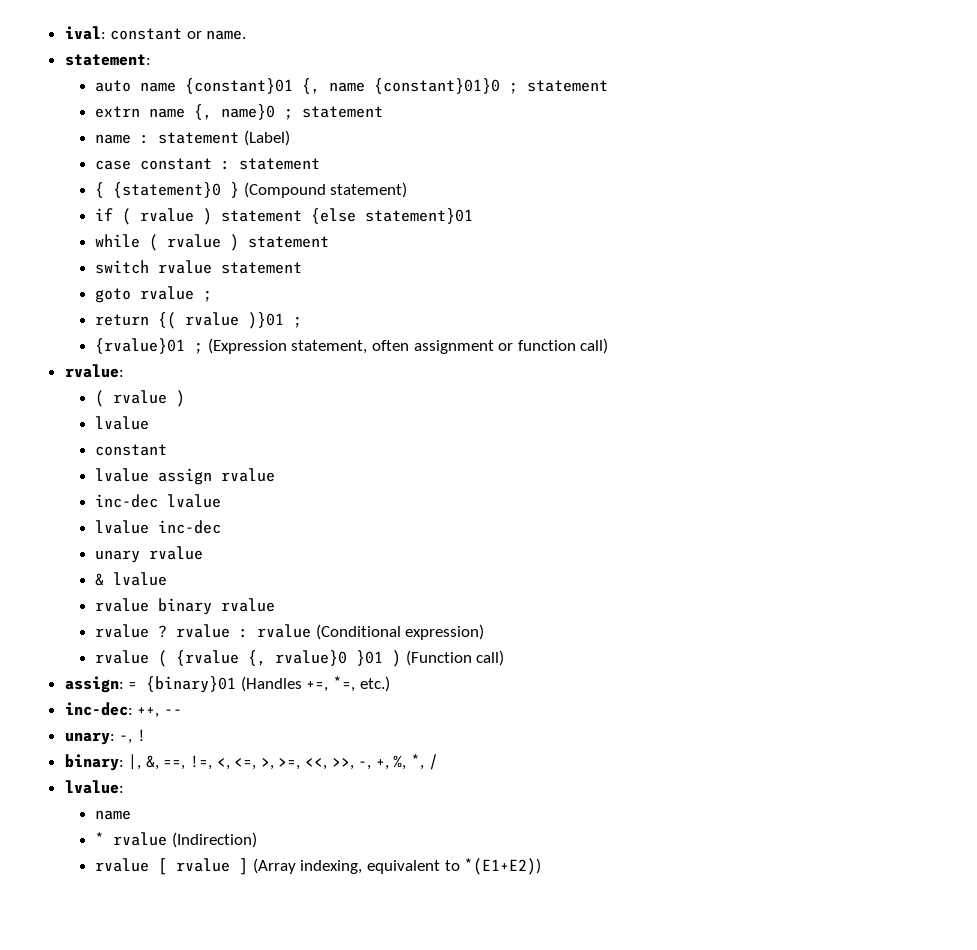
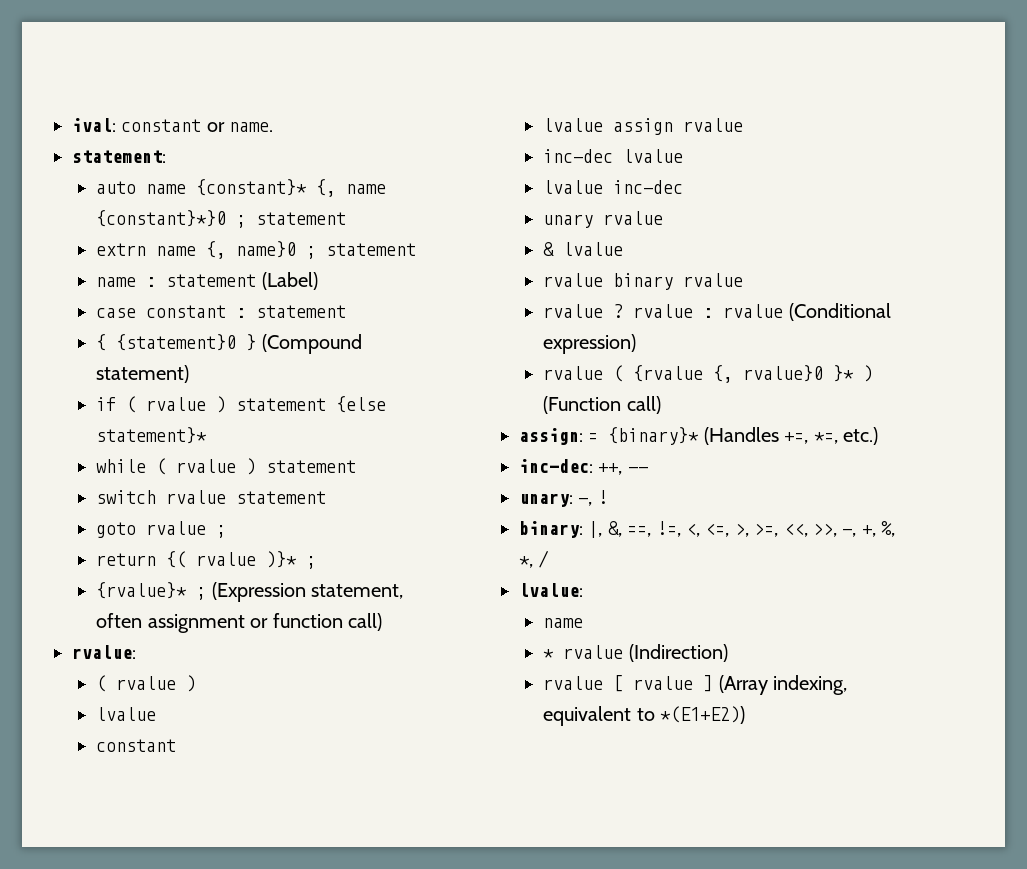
- auto name {constant}01 {, name {constant}01}0 ; statement
+ auto name {constant}* {, name {constant}*}0 ; statement
- if ( rvalue ) statement {else statement}01
+ if ( rvalue ) statement {else statement}*
- return {( rvalue )}01 ;
- {rvalue}01 ; (Expression statement, often assignment or function call)
+ return {( rvalue )}* ;
+ {rvalue}* ; (Expression statement, often assignment or function call)
- rvalue ( {rvalue {, rvalue}0 }01 ) (Function call)
+ rvalue ( {rvalue {, rvalue}0 }* ) (Function call)
- assign: = {binary}01 (Handles +=, *=, etc.)
+ assign: = {binary}* (Handles +=, *=, etc.)

